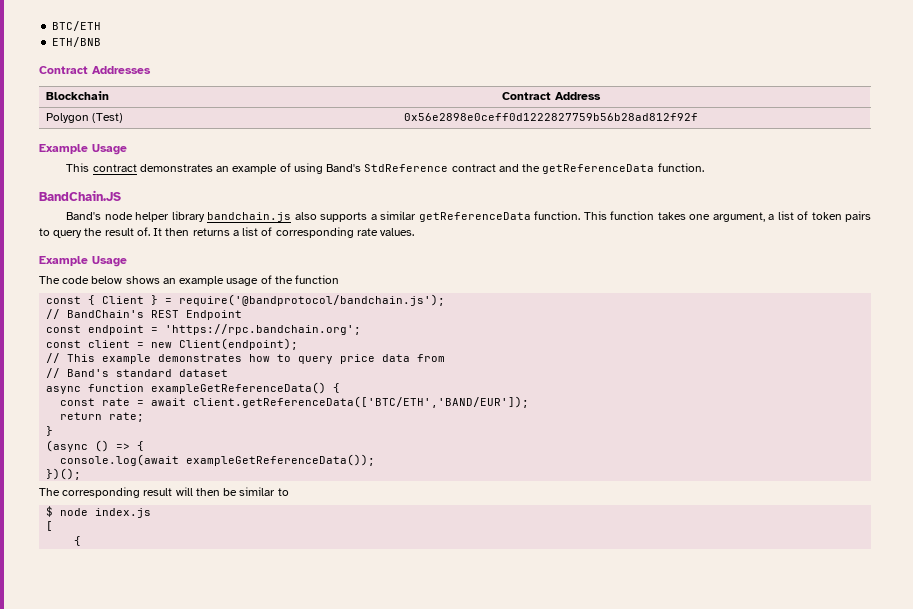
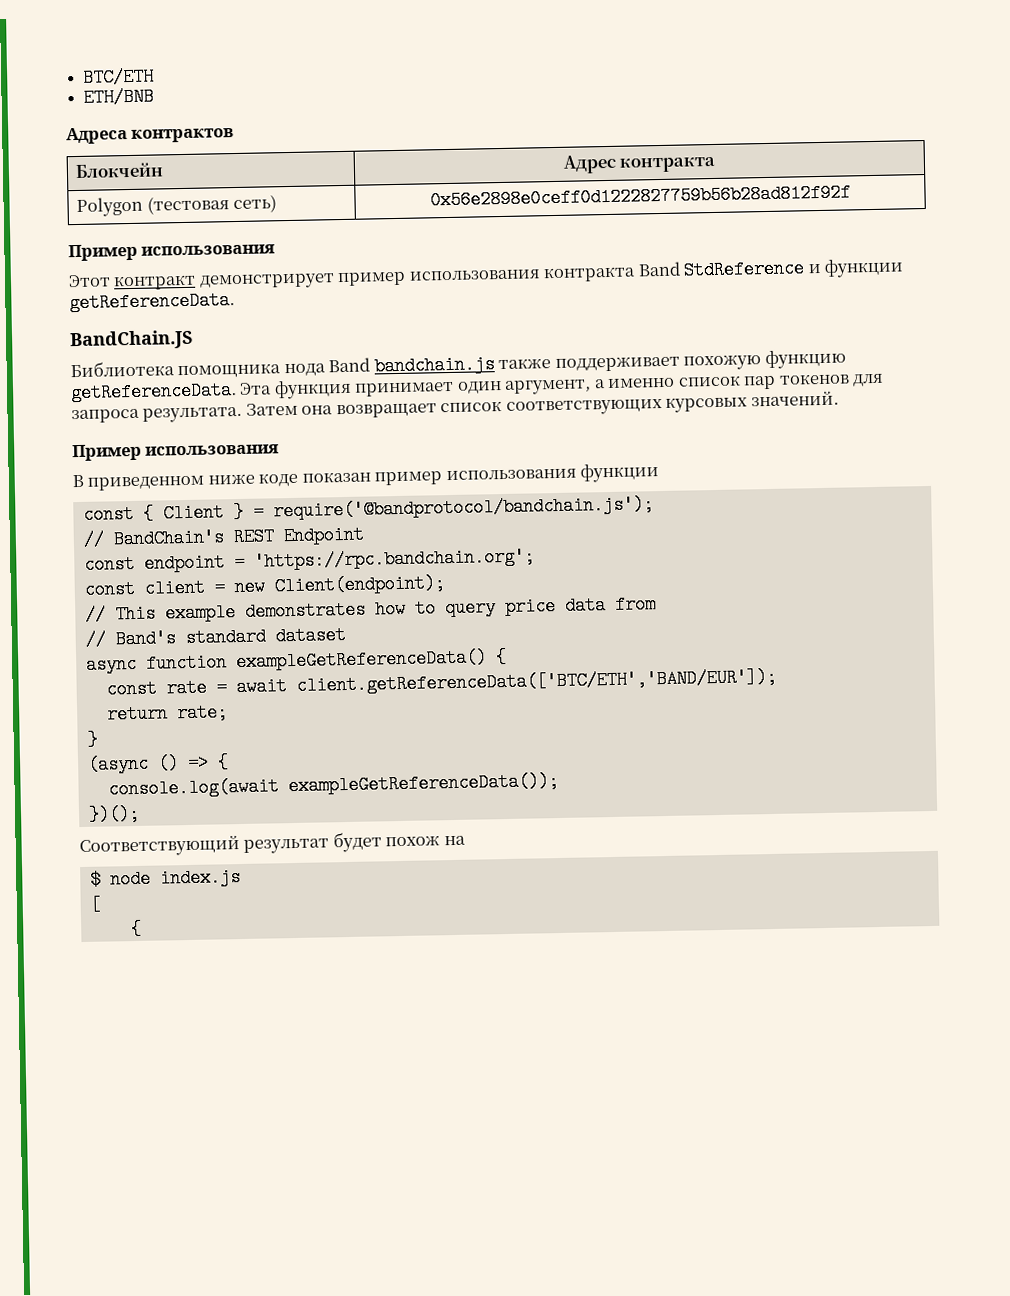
- Contract Addresses
- Blockchain | Contract Address
+ Адреса контрактов
+ Блокчейн | Адрес контракта
- Polygon (Test) | 0x56e2898e0ceff0d1222827759b56b28ad812f92f
- Example Usage
- This contract demonstrates an example of using Band's StdReference contract and the getReferenceData function.
+ Polygon (тестовая сеть) | 0x56e2898e0ceff0d1222827759b56b28ad812f92f
+ Пример использования
+ Этот контракт демонстрирует пример использования контракта Band StdReference и функции getReferenceData.
  BandChain.JS
- Band's node helper library bandchain.js also supports a similar getReferenceData function. This function takes one argument, a list of token pairs to query the result of. It then returns a list of corresponding rate values.
- Example Usage
- The code below shows an example usage of the function
+ Библиотека помощника нода Band bandchain.js также поддерживает похожую функцию getReferenceData. Эта функция принимает один аргумент, а именно список пар токенов для запроса результата. Затем она возвращает список соответствующих курсовых значений.
+ Пример использования
+ В приведенном ниже коде показан пример использования функции
- The corresponding result will then be similar to
+ Соответствующий результат будет похож на

